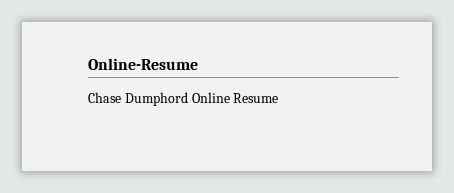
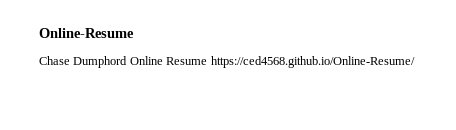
- Chase Dumphord Online Resume
+ Chase Dumphord Online Resume https://ced4568.github.io/Online-Resume/

